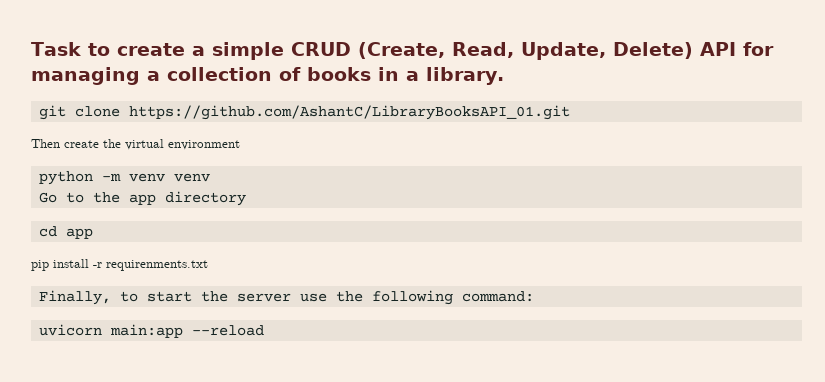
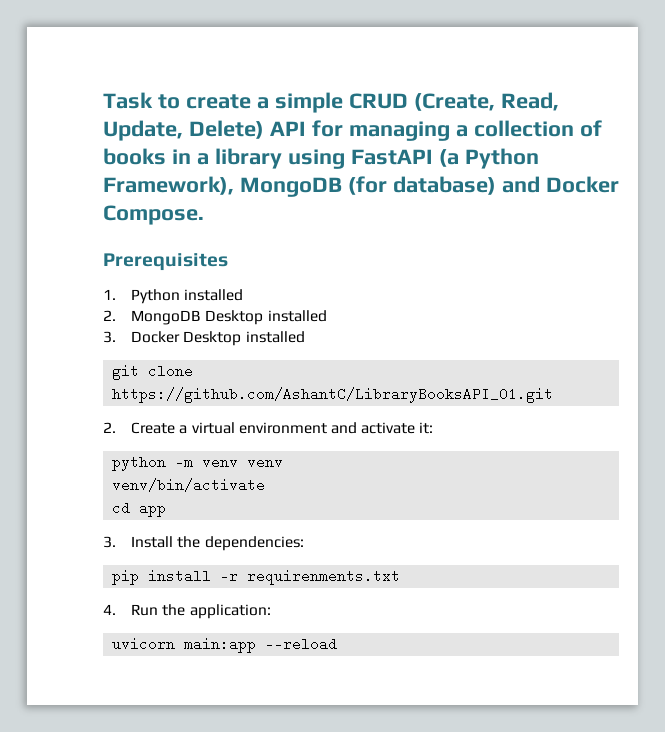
- Task to create a simple CRUD (Create, Read, Update, Delete) API for managing a collection of books in a library.
+ Task to create a simple CRUD (Create, Read, Update, Delete) API for managing a collection of books in a library using FastAPI (a Python Framework), MongoDB (for database) and Docker Compose.
+ Prerequisites
+ 1. Python installed
+ 2. MongoDB Desktop installed
+ 3. Docker Desktop installed
- Then create the virtual environment
+ 2. Create a virtual environment and activate it:
- Go to the app directory
+ venv/bin/activate
  cd app
+ 3. Install the dependencies:
  pip install -r requirenments.txt
- Finally, to start the server use the following command:
+ 4. Run the application:

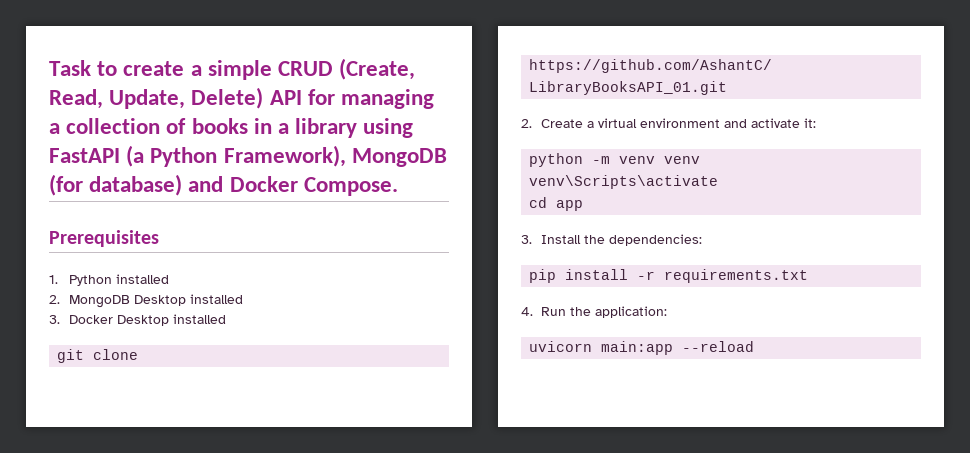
- venv/bin/activate
+ venv\Scripts\activate
- pip install -r requirenments.txt
+ pip install -r requirements.txt

